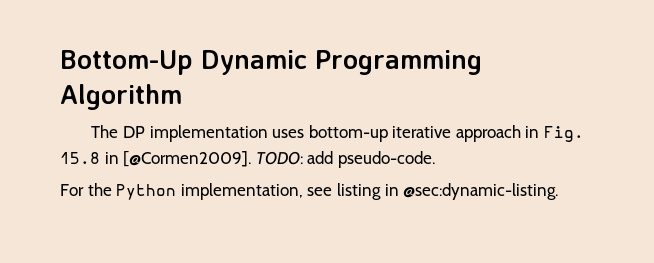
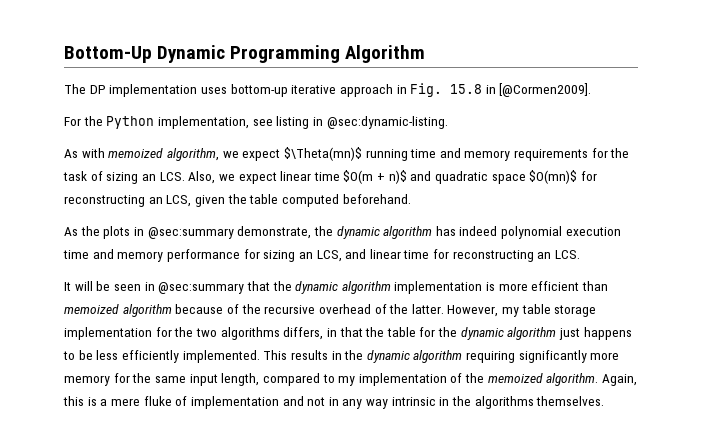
- TODO: add pseudo-code.
+ As with memoized algorithm, we expect $\Theta(mn)$ running time and memory requirements for the task of sizing an LCS. Also, we expect linear time $O(m + n)$ and quadratic space $O(mn)$ for reconstructing an LCS, given the table computed beforehand.
+ As the plots in @sec:summary demonstrate, the dynamic algorithm has indeed polynomial execution time and memory performance for sizing an LCS, and linear time for reconstructing an LCS.
+ It will be seen in @sec:summary that the dynamic algorithm implementation is more efficient than memoized algorithm because of the recursive overhead of the latter. However, my table storage implementation for the two algorithms differs, in that the table for the dynamic algorithm just happens to be less efficiently implemented. This results in the dynamic algorithm requiring significantly more memory for the same input length, compared to my implementation of the memoized algorithm. Again, this is a mere fluke of implementation and not in any way intrinsic in the algorithms themselves.

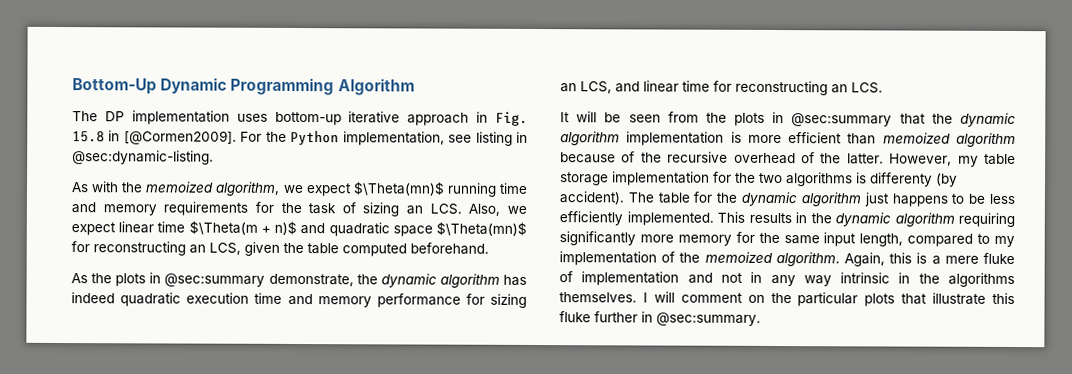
- The DP implementation uses bottom-up iterative approach in Fig. 15.8 in [@Cormen2009].
- For the Python implementation, see listing in @sec:dynamic-listing.
+ The DP implementation uses bottom-up iterative approach in Fig. 15.8 in [@Cormen2009]. For the Python implementation, see listing in @sec:dynamic-listing.
- As with memoized algorithm, we expect $\Theta(mn)$ running time and memory requirements for the task of sizing an LCS. Also, we expect linear time $O(m + n)$ and quadratic space $O(mn)$ for reconstructing an LCS, given the table computed beforehand.
+ As with the memoized algorithm, we expect $\Theta(mn)$ running time and memory requirements for the task of sizing an LCS. Also, we expect linear time $\Theta(m + n)$ and quadratic space $\Theta(mn)$ for reconstructing an LCS, given the table computed beforehand.
- As the plots in @sec:summary demonstrate, the dynamic algorithm has indeed polynomial execution time and memory performance for sizing an LCS, and linear time for reconstructing an LCS.
+ As the plots in @sec:summary demonstrate, the dynamic algorithm has indeed quadratic execution time and memory performance for sizing an LCS, and linear time for reconstructing an LCS.
- It will be seen in @sec:summary that the dynamic algorithm implementation is more efficient than memoized algorithm because of the recursive overhead of the latter.
+ It will be seen from the plots in @sec:summary that the dynamic algorithm implementation is more efficient than memoized algorithm because of the recursive overhead of the latter.
- However, my table storage implementation for the two algorithms differs, in that the table for the dynamic algorithm just happens to be less efficiently implemented.
+ However, my table storage implementation for the two algorithms is differenty (by accident). The table for the dynamic algorithm just happens to be less efficiently implemented.
+ I will comment on the particular plots that illustrate this fluke further in @sec:summary.

